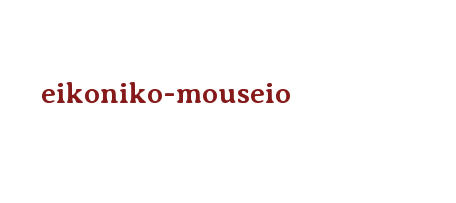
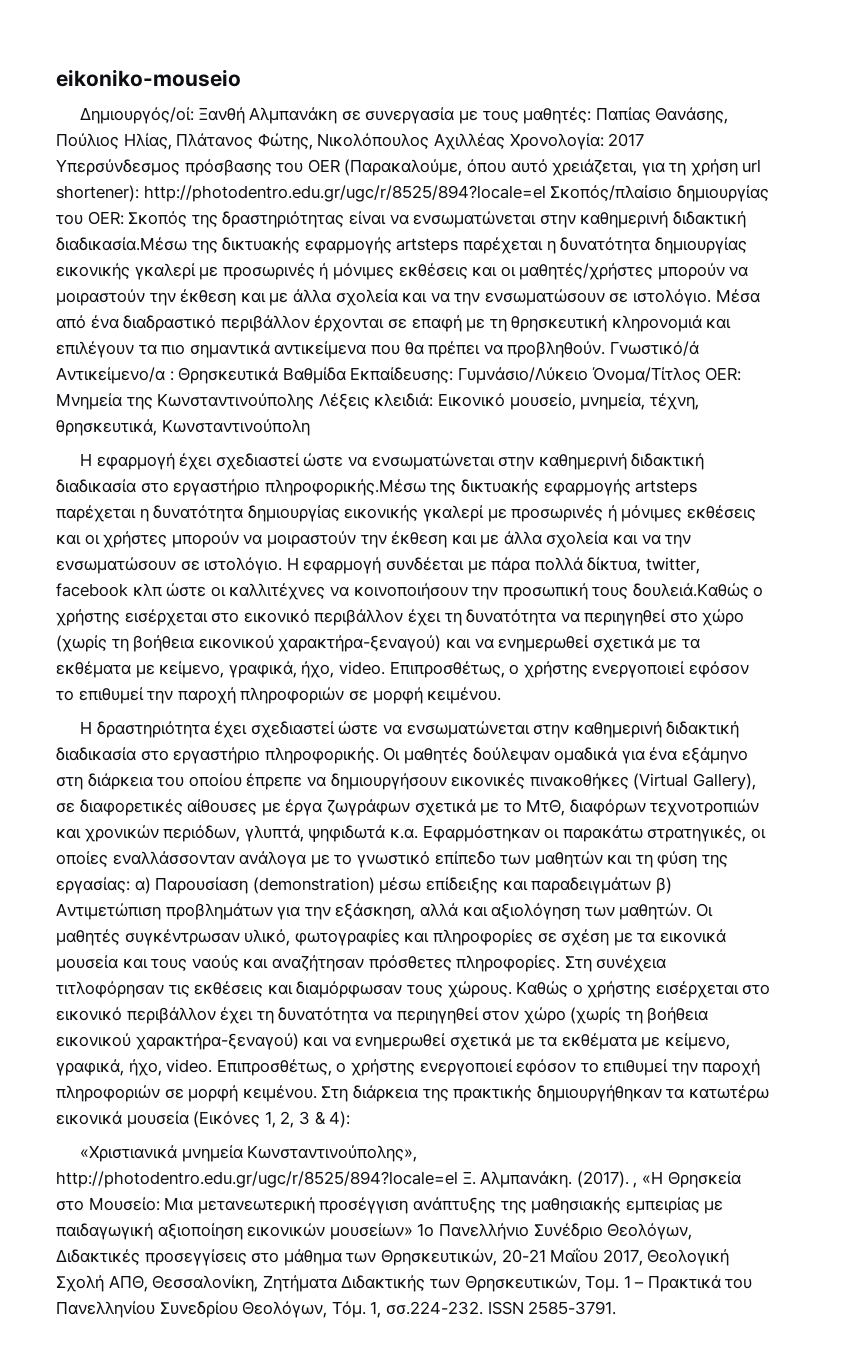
+ Δημιουργός/οί: Ξανθή Αλμπανάκη σε συνεργασία με τους μαθητές: Παπίας Θανάσης, Πούλιος Ηλίας, Πλάτανος Φώτης, Νικολόπουλος Αχιλλέας Χρονολογία: 2017 Υπερσύνδεσμος πρόσβασης του OER (Παρακαλούμε, όπου αυτό χρειάζεται, για τη χρήση url shortener): http://photodentro.edu.gr/ugc/r/8525/894?locale=el Σκοπός/πλαίσιο δημιουργίας του OER: Σκοπός της δραστηριότητας είναι να ενσωματώνεται στην καθημερινή διδακτική διαδικασία.Mέσω της δικτυακής εφαρμογής artsteps παρέχεται η δυνατότητα δημιουργίας εικονικής γκαλερί με προσωρινές ή μόνιμες εκθέσεις και οι μαθητές/χρήστες μπορούν να μοιραστούν την έκθεση και με άλλα σχολεία και να την ενσωματώσουν σε ιστολόγιο. Μέσα από ένα διαδραστικό περιβάλλον έρχονται σε επαφή με τη θρησκευτική κληρονομιά και επιλέγουν τα πιο σημαντικά αντικείμενα που θα πρέπει να προβληθούν. Γνωστικό/ά Αντικείμενο/α : Θρησκευτικά Βαθμίδα Εκπαίδευσης: Γυμνάσιο/Λύκειο Όνομα/Τίτλος OER: Μνημεία της Κωνσταντινούπολης Λέξεις κλειδιά: Εικονικό μουσείο, μνημεία, τέχνη, θρησκευτικά, Κωνσταντινούπολη
+ Η εφαρμογή έχει σχεδιαστεί ώστε να ενσωματώνεται στην καθημερινή διδακτική διαδικασία στο εργαστήριο πληροφορικής.Mέσω της δικτυακής εφαρμογής artsteps παρέχεται η δυνατότητα δημιουργίας εικονικής γκαλερί με προσωρινές ή μόνιμες εκθέσεις και οι χρήστες μπορούν να μοιραστούν την έκθεση και με άλλα σχολεία και να την ενσωματώσουν σε ιστολόγιο. Η εφαρμογή συνδέεται με πάρα πολλά δίκτυα, twitter, facebook κλπ ώστε οι καλλιτέχνες να κοινοποιήσουν την προσωπική τους δουλειά.Καθώς ο χρήστης εισέρχεται στο εικονικό περιβάλλον έχει τη δυνατότητα να περιηγηθεί στο χώρο (χωρίς τη βοήθεια εικονικού χαρακτήρα-ξεναγού) και να ενημερωθεί σχετικά με τα εκθέματα με κείμενο, γραφικά, ήχο, video. Επιπροσθέτως, ο χρήστης ενεργοποιεί εφόσον το επιθυμεί την παροχή πληροφοριών σε μορφή κειμένου.
+ Η δραστηριότητα έχει σχεδιαστεί ώστε να ενσωματώνεται στην καθημερινή διδακτική διαδικασία στο εργαστήριο πληροφορικής. Οι μαθητές δούλεψαν ομαδικά για ένα εξάμηνο στη διάρκεια του οποίου έπρεπε να δημιουργήσουν εικονικές πινακοθήκες (Virtual Gallery), σε διαφορετικές αίθουσες με έργα ζωγράφων σχετικά με το ΜτΘ, διαφόρων τεχνοτροπιών και χρονικών περιόδων, γλυπτά, ψηφιδωτά κ.α. Εφαρμόστηκαν οι παρακάτω στρατηγικές, οι οποίες εναλλάσσονταν ανάλογα με το γνωστικό επίπεδο των μαθητών και τη φύση της εργασίας: α) Παρουσίαση (demonstration) μέσω επίδειξης και παραδειγμάτων β) Αντιμετώπιση προβλημάτων για την εξάσκηση, αλλά και αξιολόγηση των μαθητών. Οι μαθητές συγκέντρωσαν υλικό, φωτογραφίες και πληροφορίες σε σχέση με τα εικονικά μουσεία και τους ναούς και αναζήτησαν πρόσθετες πληροφορίες. Στη συνέχεια τιτλοφόρησαν τις εκθέσεις και διαμόρφωσαν τους χώρους. Καθώς ο χρήστης εισέρχεται στο εικονικό περιβάλλον έχει τη δυνατότητα να περιηγηθεί στον χώρο (χωρίς τη βοήθεια εικονικού χαρακτήρα-ξεναγού) και να ενημερωθεί σχετικά με τα εκθέματα με κείμενο, γραφικά, ήχο, video. Επιπροσθέτως, ο χρήστης ενεργοποιεί εφόσον το επιθυμεί την παροχή πληροφοριών σε μορφή κειμένου. Στη διάρκεια της πρακτικής δημιουργήθηκαν τα κατωτέρω εικονικά μουσεία (Εικόνες 1, 2, 3 & 4):
+ «Χριστιανικά μνημεία Κωνσταντινούπολης», http://photodentro.edu.gr/ugc/r/8525/894?locale=el Ξ. Αλμπανάκη. (2017). , «Η Θρησκεία στο Μουσείο: Μια μετανεωτερική προσέγγιση ανάπτυξης της μαθησιακής εμπειρίας με παιδαγωγική αξιοποίηση εικονικών μουσείων» 1ο Πανελλήνιο Συνέδριο Θεολόγων, Διδακτικές προσεγγίσεις στο μάθημα των Θρησκευτικών, 20-21 Μαΐου 2017, Θεολογική Σχολή ΑΠΘ, Θεσσαλονίκη, Ζητήματα Διδακτικής των Θρησκευτικών, Τομ. 1 – Πρακτικά του Πανελληνίου Συνεδρίου Θεολόγων, Τόμ. 1, σσ.224-232. ISSN 2585-3791.

